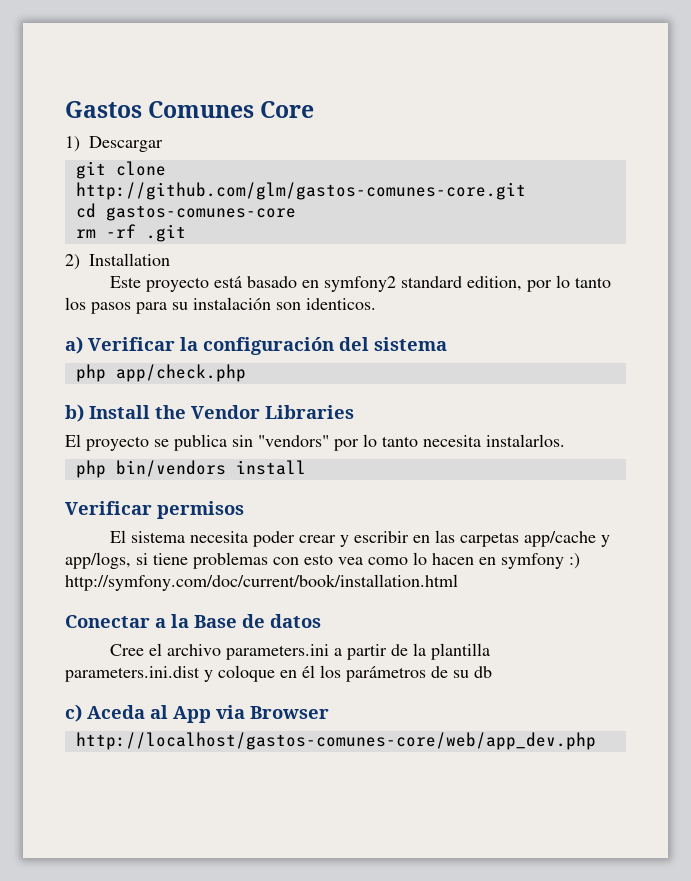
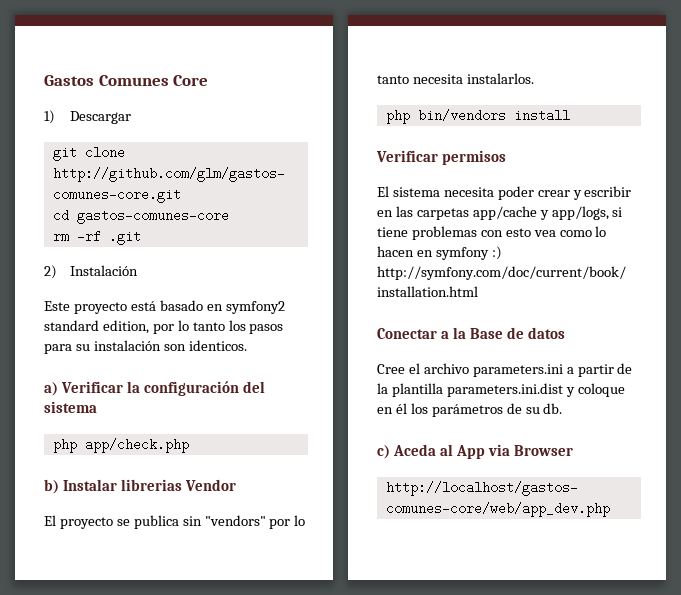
- 2) Installation
+ 2) Instalación
- b) Install the Vendor Libraries
+ b) Instalar librerias Vendor
- Cree el archivo parameters.ini a partir de la plantilla parameters.ini.dist y coloque en él los parámetros de su db
+ Cree el archivo parameters.ini a partir de la plantilla parameters.ini.dist y coloque en él los parámetros de su db.

